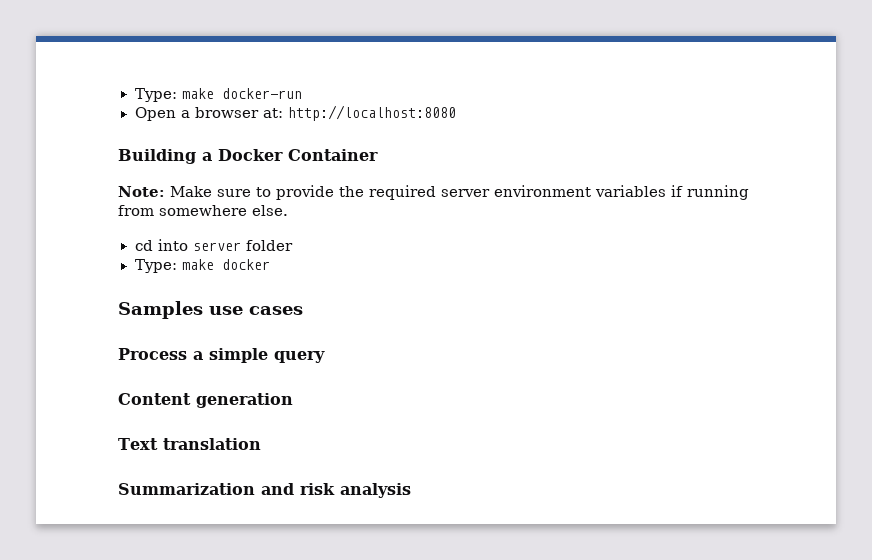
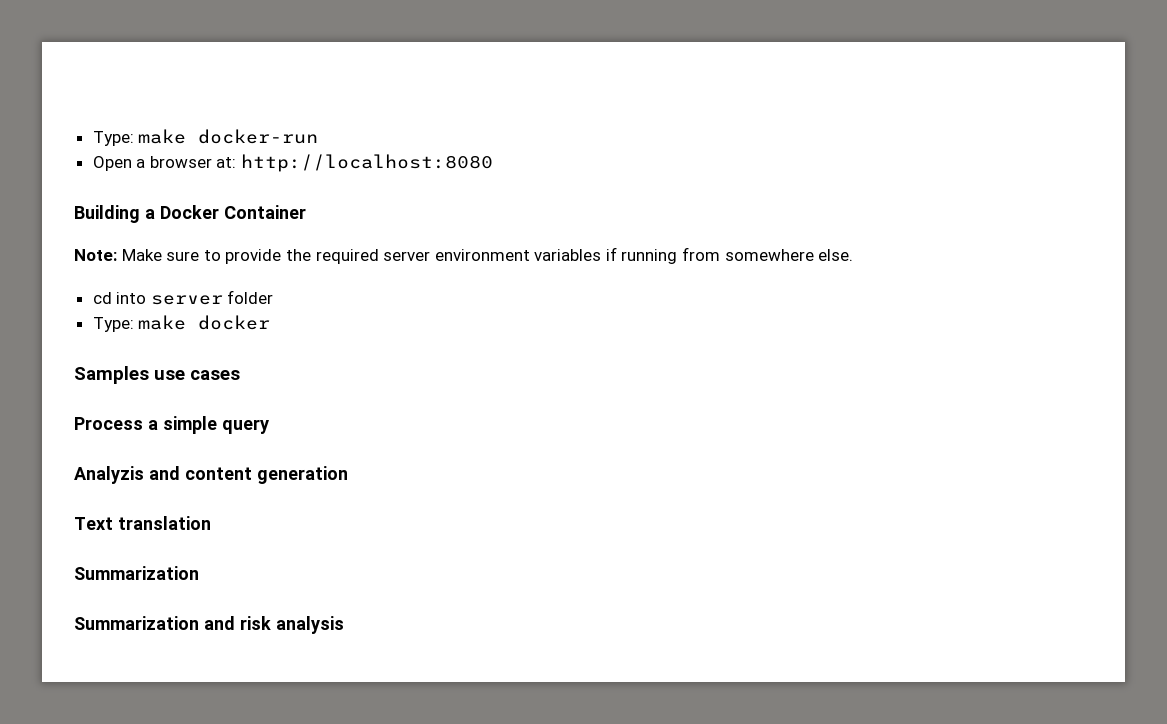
- Content generation
+ Analyzis and content generation
  Text translation
+ Summarization

